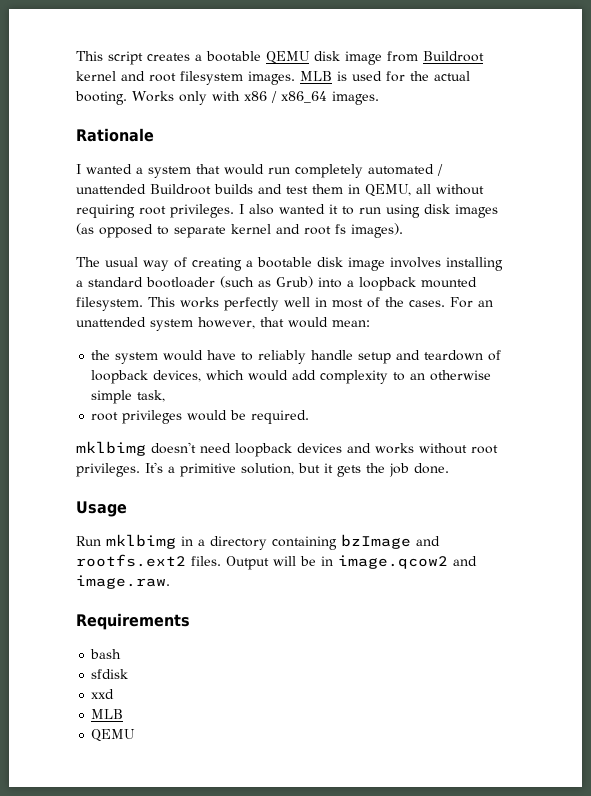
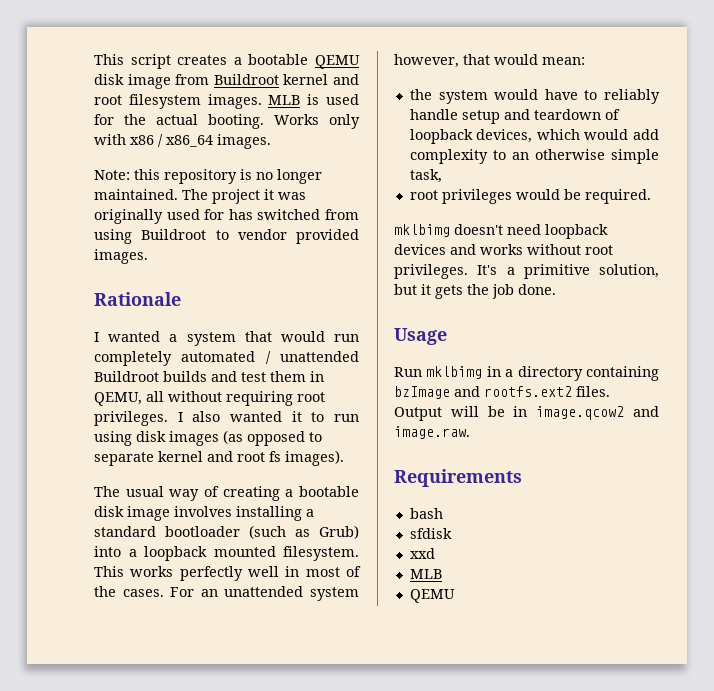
+ Note: this repository is no longer maintained. The project it was originally used for has switched from using Buildroot to vendor provided images.

